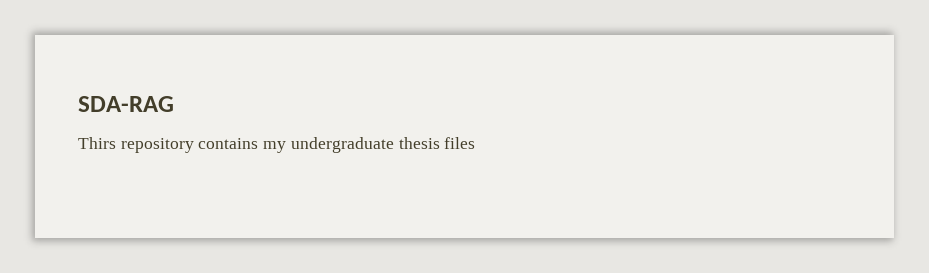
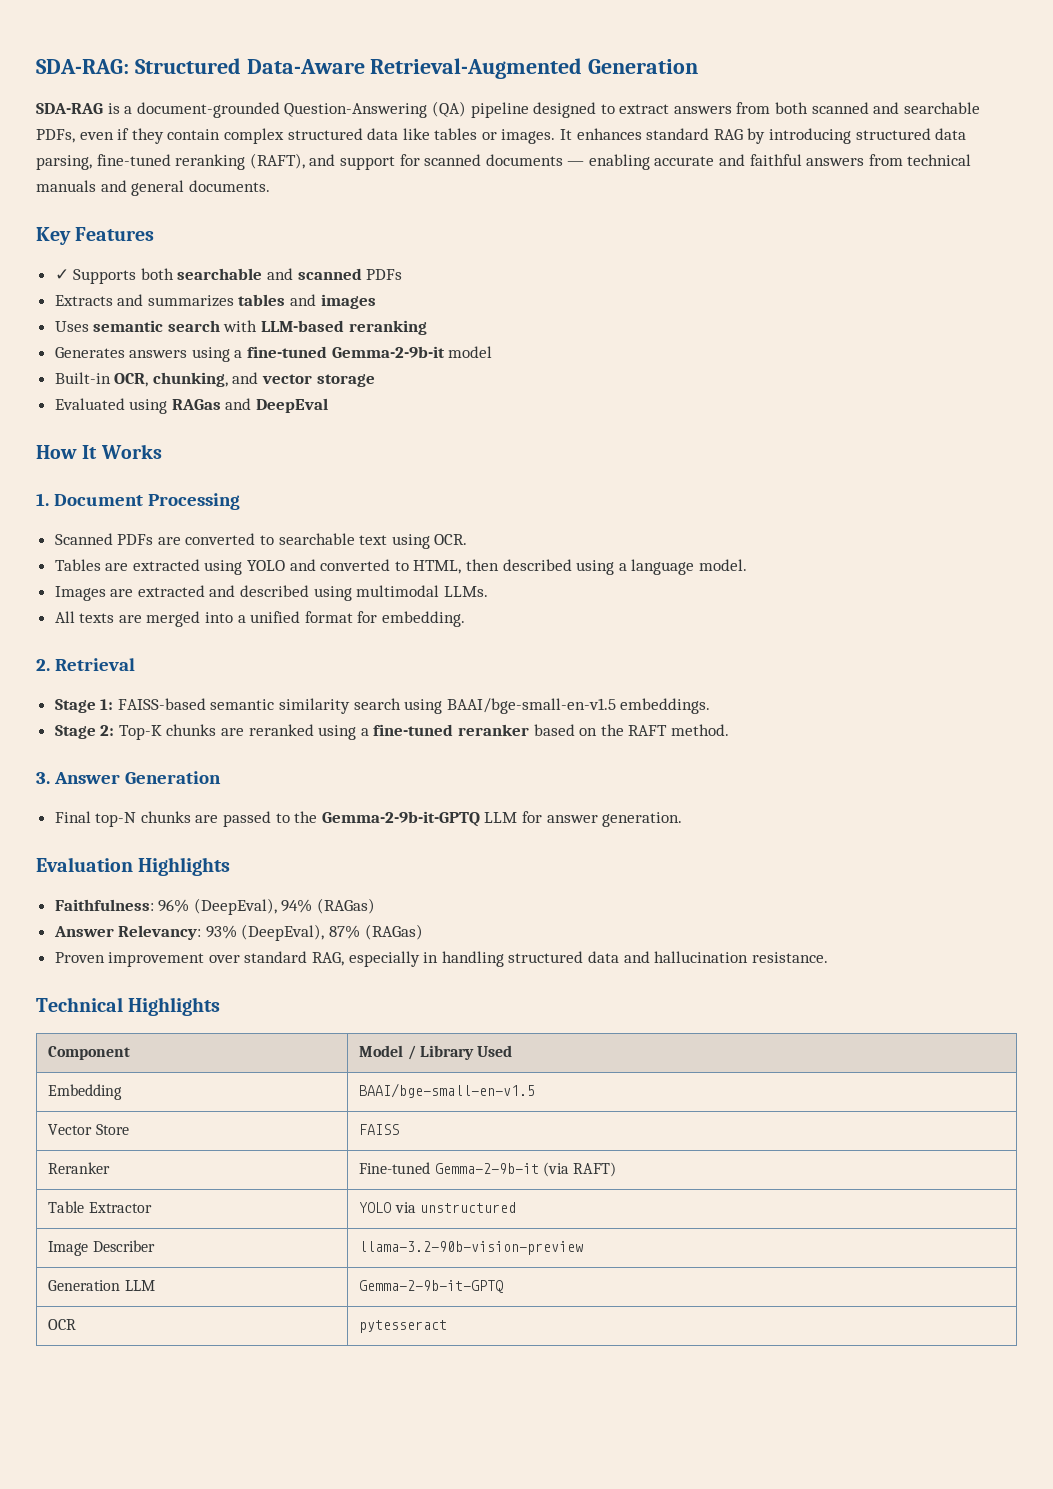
- SDA-RAG
- Thirs repository contains my undergraduate thesis files
+ SDA-RAG: Structured Data-Aware Retrieval-Augmented Generation
+ SDA-RAG is a document-grounded Question-Answering (QA) pipeline designed to extract answers from both scanned and searchable PDFs, even if they contain complex structured data like tables or images. It enhances standard RAG by introducing structured data parsing, fine-tuned reranking (RAFT), and support for scanned documents — enabling accurate and faithful answers from technical manuals and general documents.
+ Key Features
+ ✓ Supports both searchable and scanned PDFs
+ Extracts and summarizes tables and images
+ Uses semantic search with LLM-based reranking
+ Generates answers using a fine-tuned Gemma-2-9b-it model
+ Built-in OCR, chunking, and vector storage
+ Evaluated using RAGas and DeepEval
+ How It Works
+ 1. Document Processing
+ Scanned PDFs are converted to searchable text using OCR.
+ Tables are extracted using YOLO and converted to HTML, then described using a language model.
+ Images are extracted and described using multimodal LLMs.
+ All texts are merged into a unified format for embedding.
+ 2. Retrieval
+ Stage 1: FAISS-based semantic similarity search using BAAI/bge-small-en-v1.5 embeddings.
+ Stage 2: Top-K chunks are reranked using a fine-tuned reranker based on the RAFT method.
+ 3. Answer Generation
+ Final top-N chunks are passed to the Gemma-2-9b-it-GPTQ LLM for answer generation.
+ Evaluation Highlights
+ Faithfulness: 96% (DeepEval), 94% (RAGas)
+ Answer Relevancy: 93% (DeepEval), 87% (RAGas)
+ Proven improvement over standard RAG, especially in handling structured data and hallucination resistance.
+ Technical Highlights
+ Component | Model / Library Used
+ Embedding | BAAI/bge-small-en-v1.5
+ Vector Store | FAISS
+ Reranker | Fine-tuned Gemma-2-9b-it (via RAFT)
+ Table Extractor | YOLO via unstructured
+ Image Describer | llama-3.2-90b-vision-preview
+ Generation LLM | Gemma-2-9b-it-GPTQ
+ OCR | pytesseract

